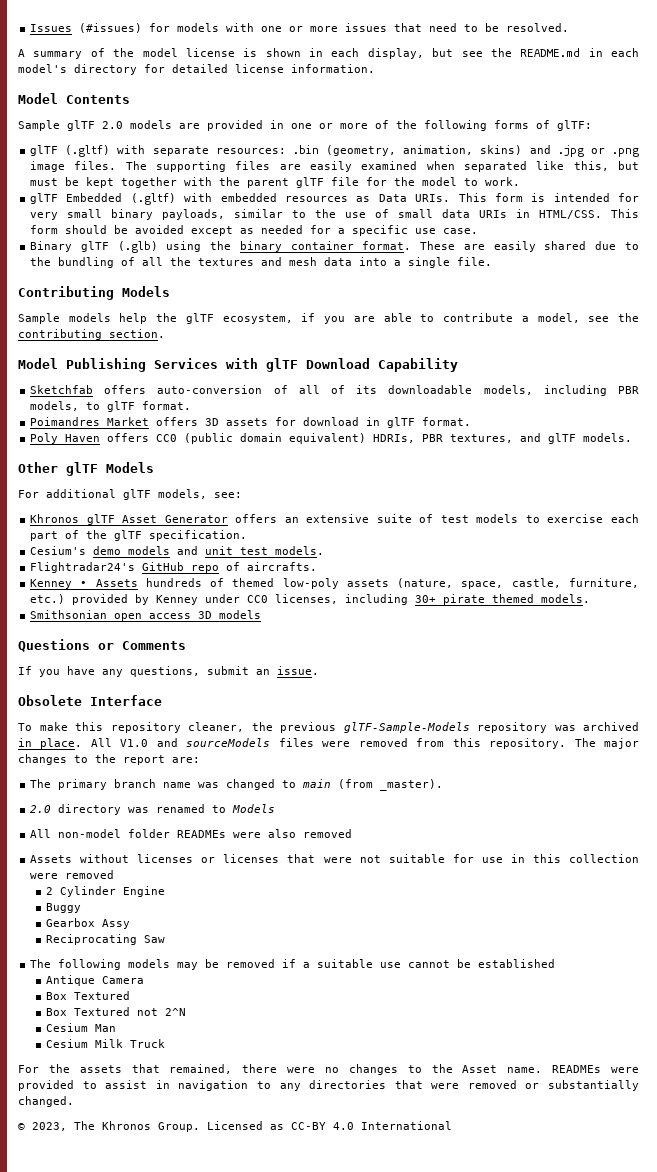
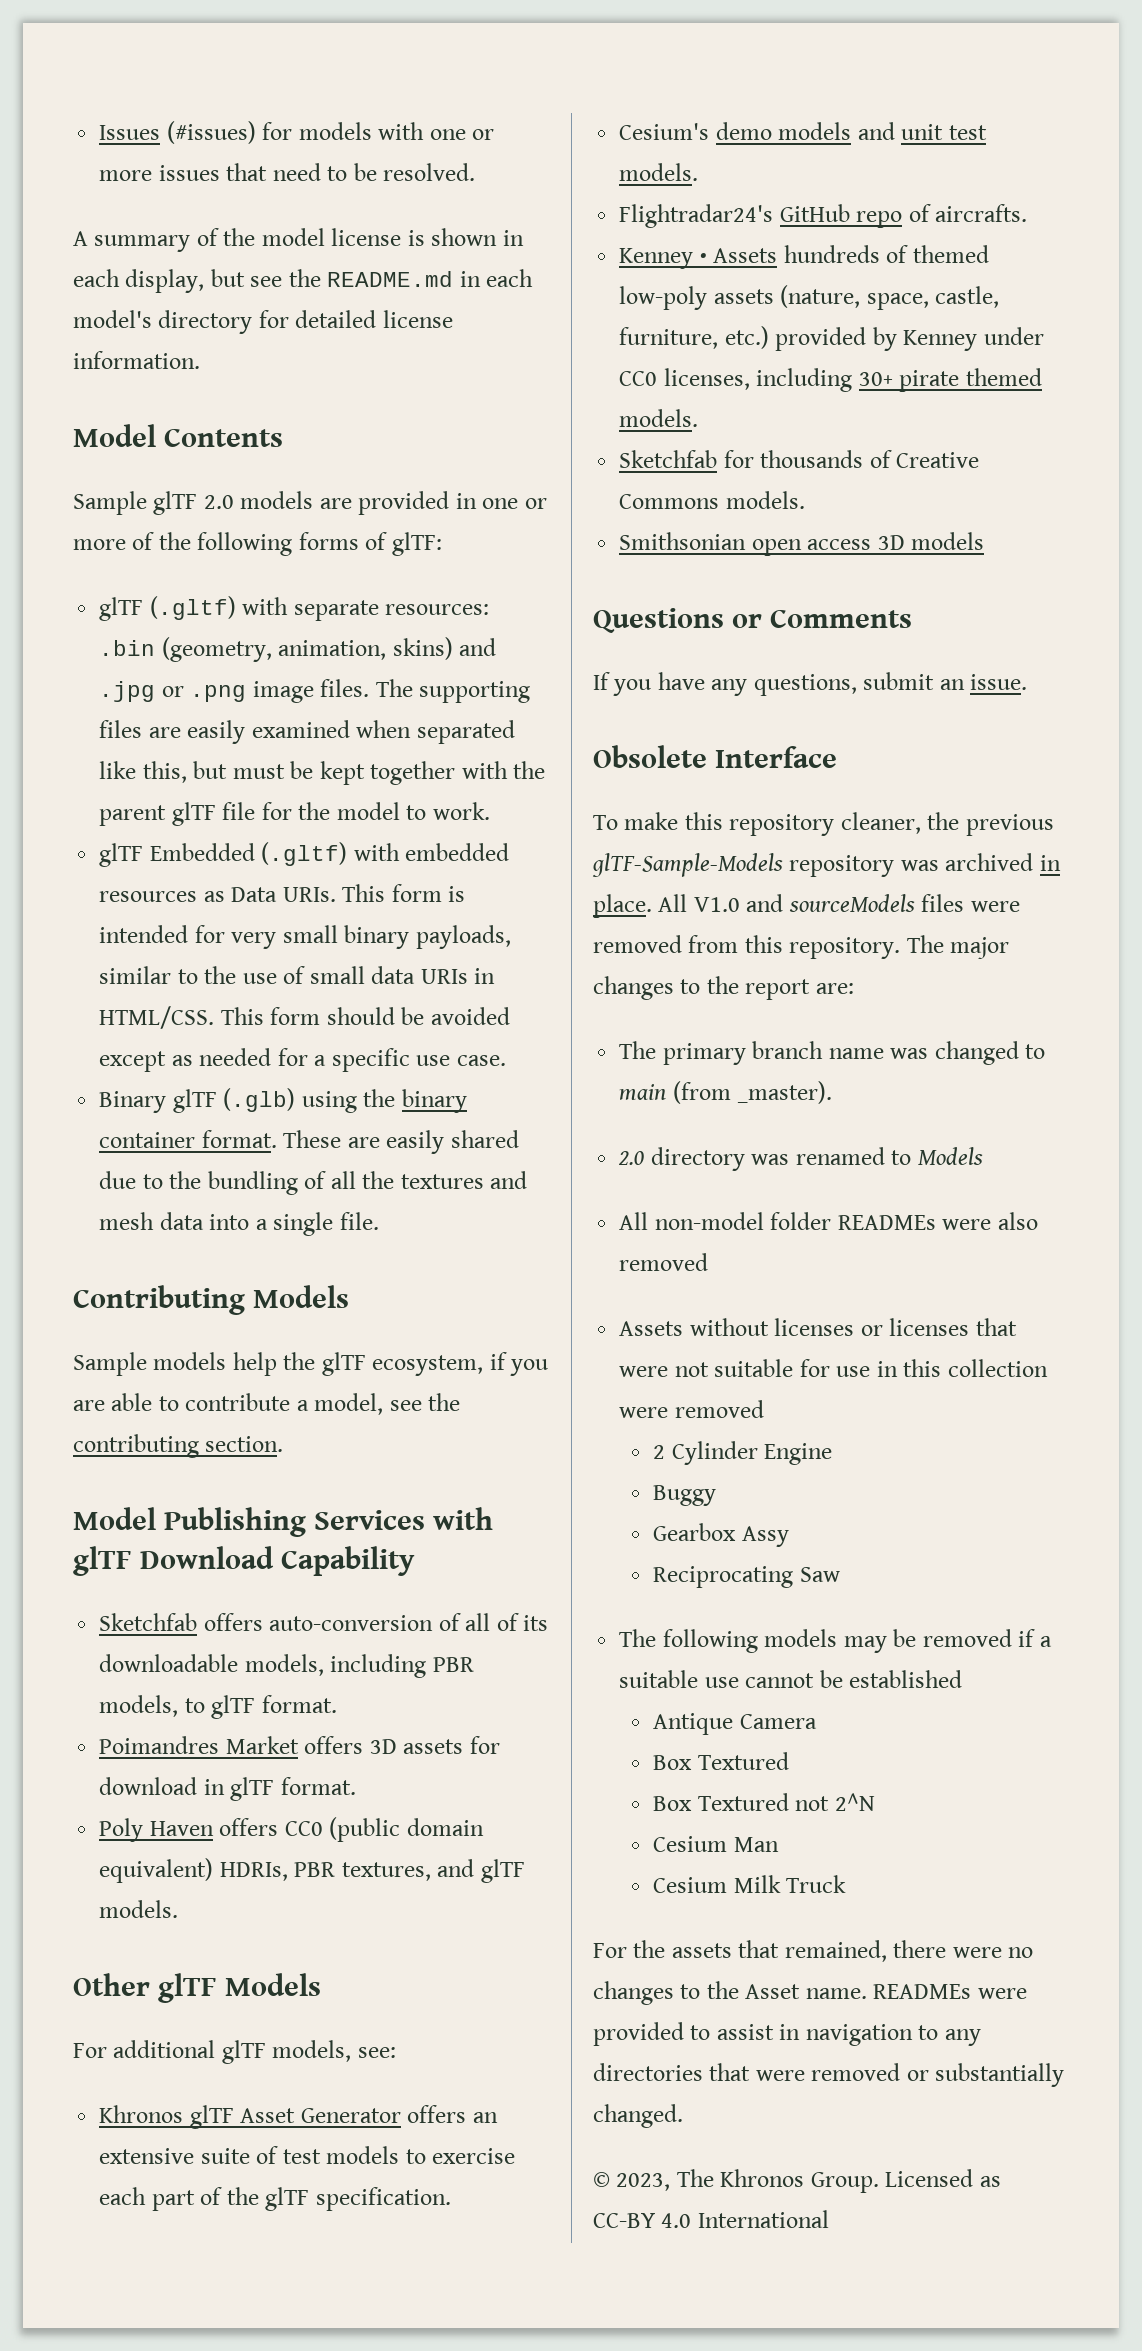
+ Sketchfab for thousands of Creative Commons models.

